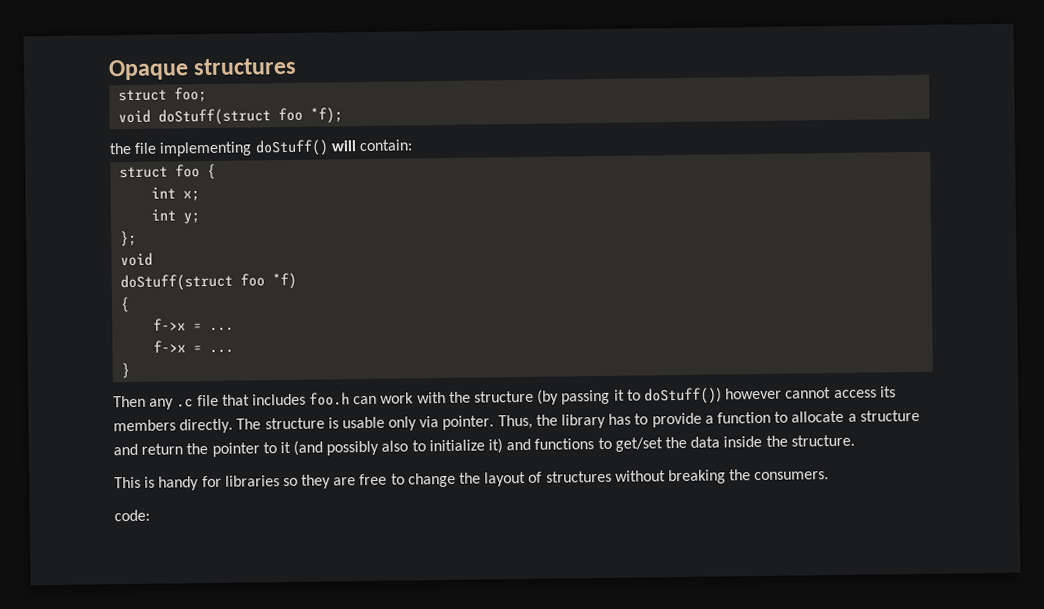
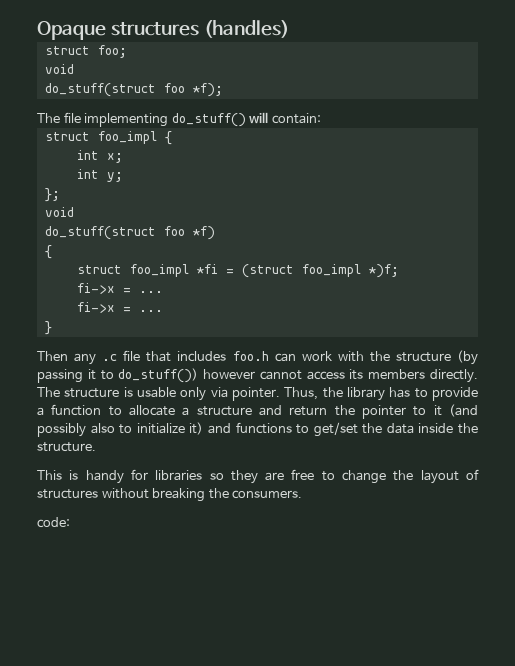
- Opaque structures
+ Opaque structures (handles)
  struct foo;
- void doStuff(struct foo *f);
+ void
+ do_stuff(struct foo *f);
- the file implementing doStuff() will contain:
+ The file implementing do_stuff() will contain:
- struct foo {
+ struct foo_impl {
- doStuff(struct foo *f)
+ do_stuff(struct foo *f)
  {
- f->x = ...
- f->x = ...
+ struct foo_impl *fi = (struct foo_impl *)f;
+ fi->x = ...
+ fi->x = ...
- Then any .c file that includes foo.h can work with the structure (by passing it to doStuff()) however cannot access its members directly.
+ Then any .c file that includes foo.h can work with the structure (by passing it to do_stuff()) however cannot access its members directly.

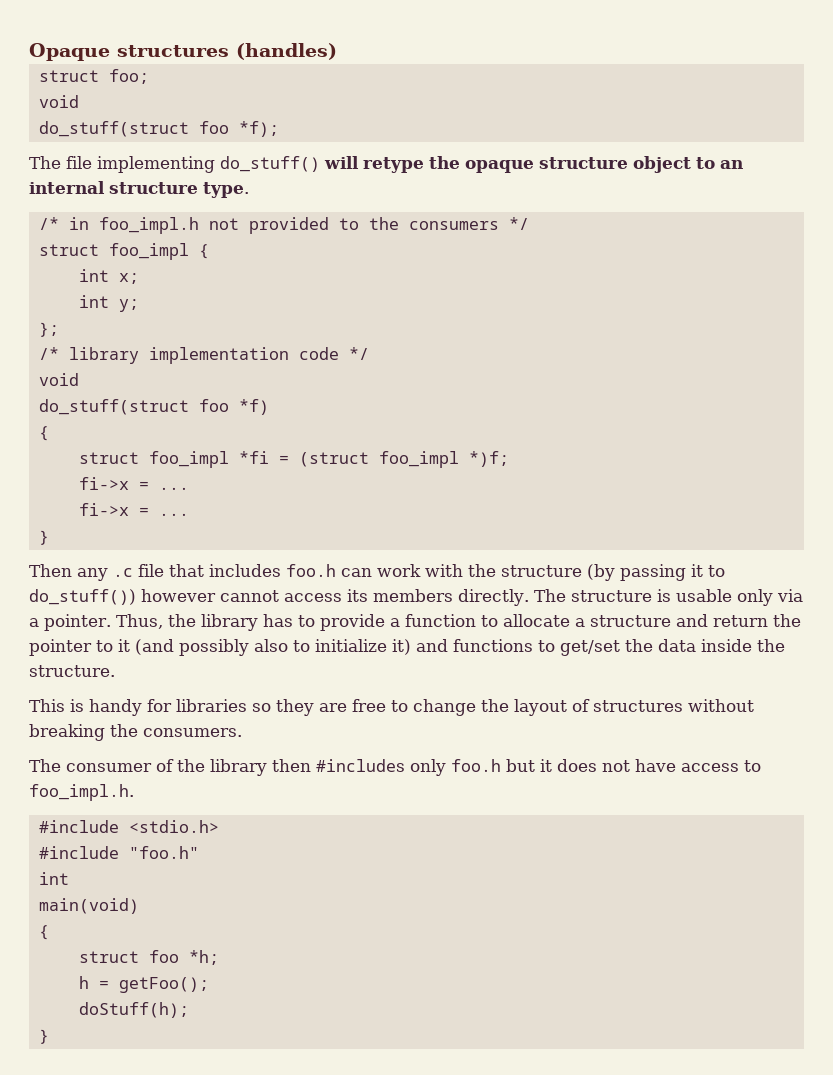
- The file implementing do_stuff() will contain:
+ The file implementing do_stuff() will retype the opaque structure object to an internal structure type.
+ /* in foo_impl.h not provided to the consumers */
+ /* library implementation code */
- The structure is usable only via pointer.
+ The structure is usable only via a pointer.
- code:
+ The consumer of the library then #includes only foo.h but it does not have access to foo_impl.h.
+ #include <stdio.h>
+ #include "foo.h"
+ int
+ main(void)
+ {
+ struct foo *h;
+ h = getFoo();
+ doStuff(h);
+ }

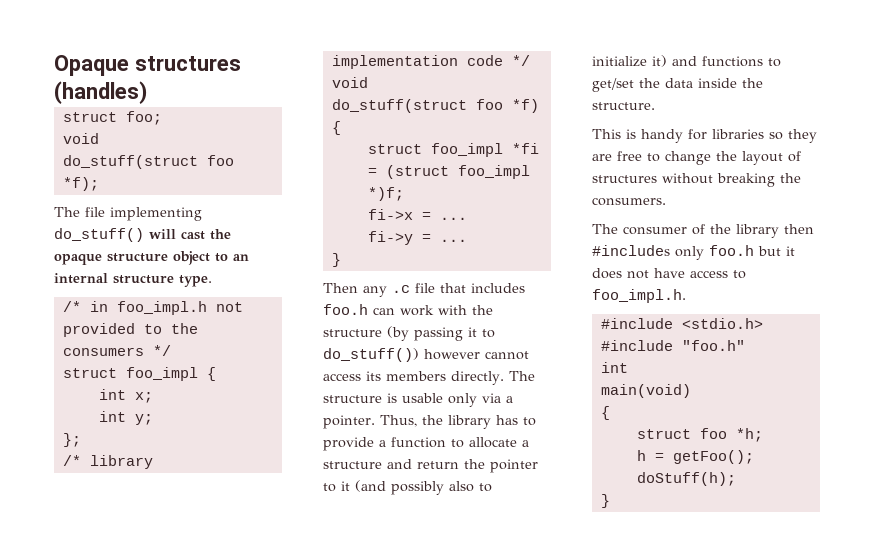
- The file implementing do_stuff() will retype the opaque structure object to an internal structure type.
+ The file implementing do_stuff() will cast the opaque structure object to an internal structure type.
  struct foo_impl *fi = (struct foo_impl *)f;
  fi->x = ...
- fi->x = ...
+ fi->y = ...

